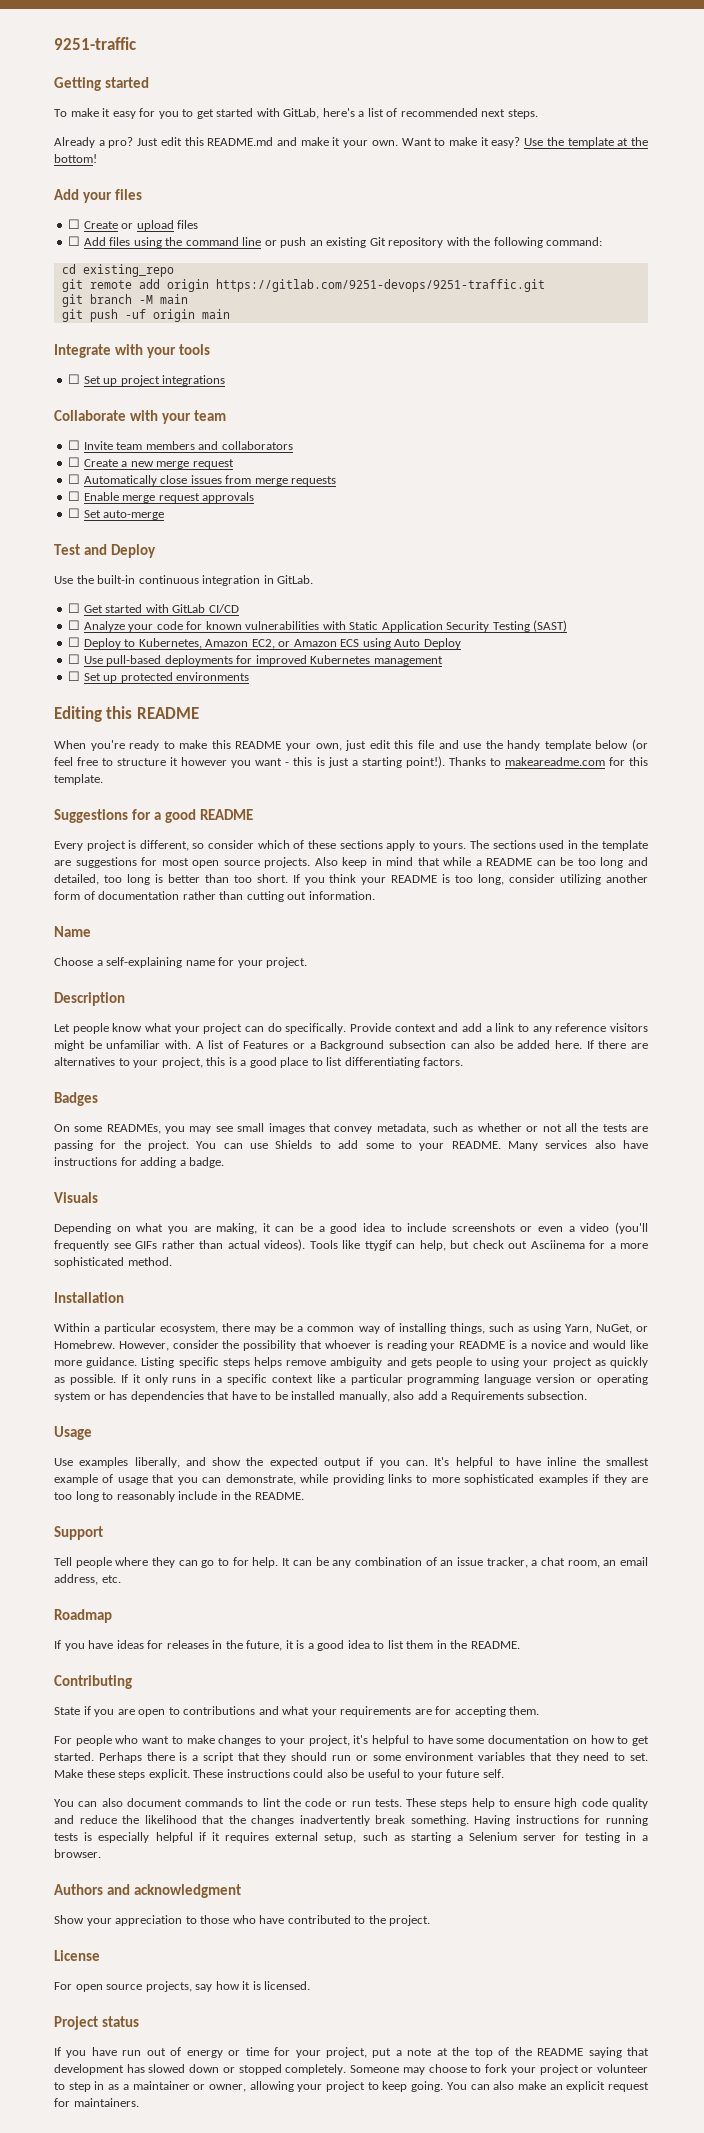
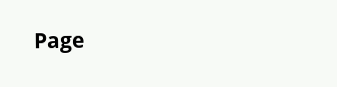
- 9251-traffic
- Getting started
- To make it easy for you to get started with GitLab, here's a list of recommended next steps.
- Already a pro? Just edit this README.md and make it your own. Want to make it easy? Use the template at the bottom!
- Add your files
- ☐ Create or upload files
- ☐ Add files using the command line or push an existing Git repository with the following command:
- cd existing_repo
- git remote add origin https://gitlab.com/9251-devops/9251-traffic.git
- git branch -M main
- git push -uf origin main
- Integrate with your tools
- ☐ Set up project integrations
- Collaborate with your team
- ☐ Invite team members and collaborators
- ☐ Create a new merge request
- ☐ Automatically close issues from merge requests
- ☐ Enable merge request approvals
- ☐ Set auto-merge
- Test and Deploy
- Use the built-in continuous integration in GitLab.
- ☐ Get started with GitLab CI/CD
- ☐ Analyze your code for known vulnerabilities with Static Application Security Testing (SAST)
- ☐ Deploy to Kubernetes, Amazon EC2, or Amazon ECS using Auto Deploy
- ☐ Use pull-based deployments for improved Kubernetes management
- ☐ Set up protected environments
- Editing this README
- When you're ready to make this README your own, just edit this file and use the handy template below (or feel free to structure it however you want - this is just a starting point!). Thanks to makeareadme.com for this template.
- Suggestions for a good README
- Every project is different, so consider which of these sections apply to yours. The sections used in the template are suggestions for most open source projects. Also keep in mind that while a README can be too long and detailed, too long is better than too short. If you think your README is too long, consider utilizing another form of documentation rather than cutting out information.
- Name
- Choose a self-explaining name for your project.
- Description
- Let people know what your project can do specifically. Provide context and add a link to any reference visitors might be unfamiliar with. A list of Features or a Background subsection can also be added here. If there are alternatives to your project, this is a good place to list differentiating factors.
- Badges
- On some READMEs, you may see small images that convey metadata, such as whether or not all the tests are passing for the project. You can use Shields to add some to your README. Many services also have instructions for adding a badge.
- Visuals
- Depending on what you are making, it can be a good idea to include screenshots or even a video (you'll frequently see GIFs rather than actual videos). Tools like ttygif can help, but check out Asciinema for a more sophisticated method.
- Installation
- Within a particular ecosystem, there may be a common way of installing things, such as using Yarn, NuGet, or Homebrew. However, consider the possibility that whoever is reading your README is a novice and would like more guidance. Listing specific steps helps remove ambiguity and gets people to using your project as quickly as possible. If it only runs in a specific context like a particular programming language version or operating system or has dependencies that have to be installed manually, also add a Requirements subsection.
- Usage
- Use examples liberally, and show the expected output if you can. It's helpful to have inline the smallest example of usage that you can demonstrate, while providing links to more sophisticated examples if they are too long to reasonably include in the README.
- Support
- Tell people where they can go to for help. It can be any combination of an issue tracker, a chat room, an email address, etc.
- Roadmap
- If you have ideas for releases in the future, it is a good idea to list them in the README.
- Contributing
- State if you are open to contributions and what your requirements are for accepting them.
- For people who want to make changes to your project, it's helpful to have some documentation on how to get started. Perhaps there is a script that they should run or some environment variables that they need to set. Make these steps explicit. These instructions could also be useful to your future self.
- You can also document commands to lint the code or run tests. These steps help to ensure high code quality and reduce the likelihood that the changes inadvertently break something. Having instructions for running tests is especially helpful if it requires external setup, such as starting a Selenium server for testing in a browser.
- Authors and acknowledgment
- Show your appreciation to those who have contributed to the project.
- License
- For open source projects, say how it is licensed.
- Project status
- If you have run out of energy or time for your project, put a note at the top of the README saying that development has slowed down or stopped completely. Someone may choose to fork your project or volunteer to step in as a maintainer or owner, allowing your project to keep going. You can also make an explicit request for maintainers.
+ Page

